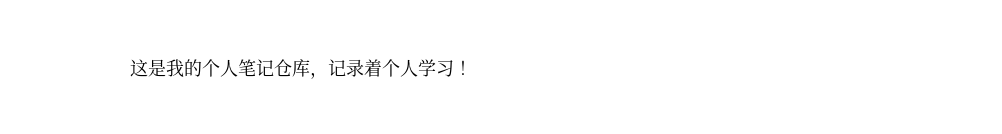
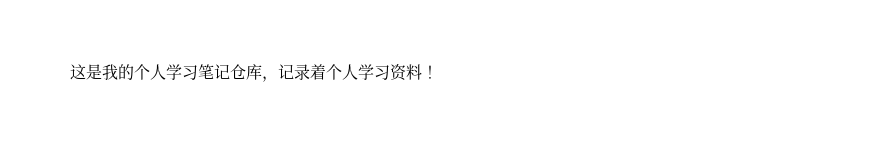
- 这是我的个人笔记仓库，记录着个人学习！
+ 这是我的个人学习笔记仓库，记录着个人学习资料！

